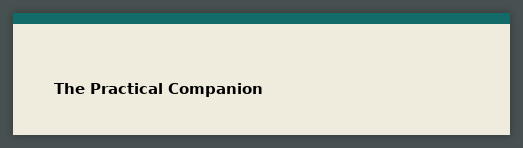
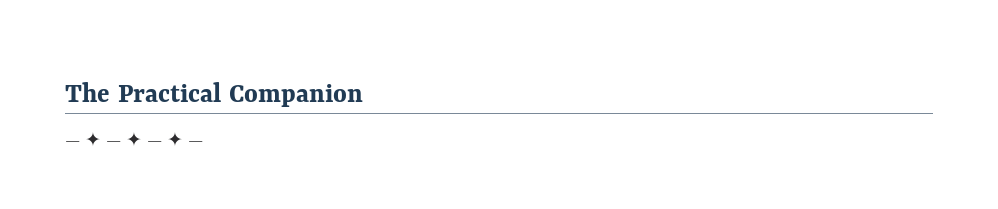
+ — ✦ — ✦ — ✦ —

